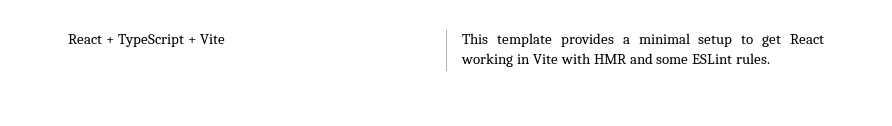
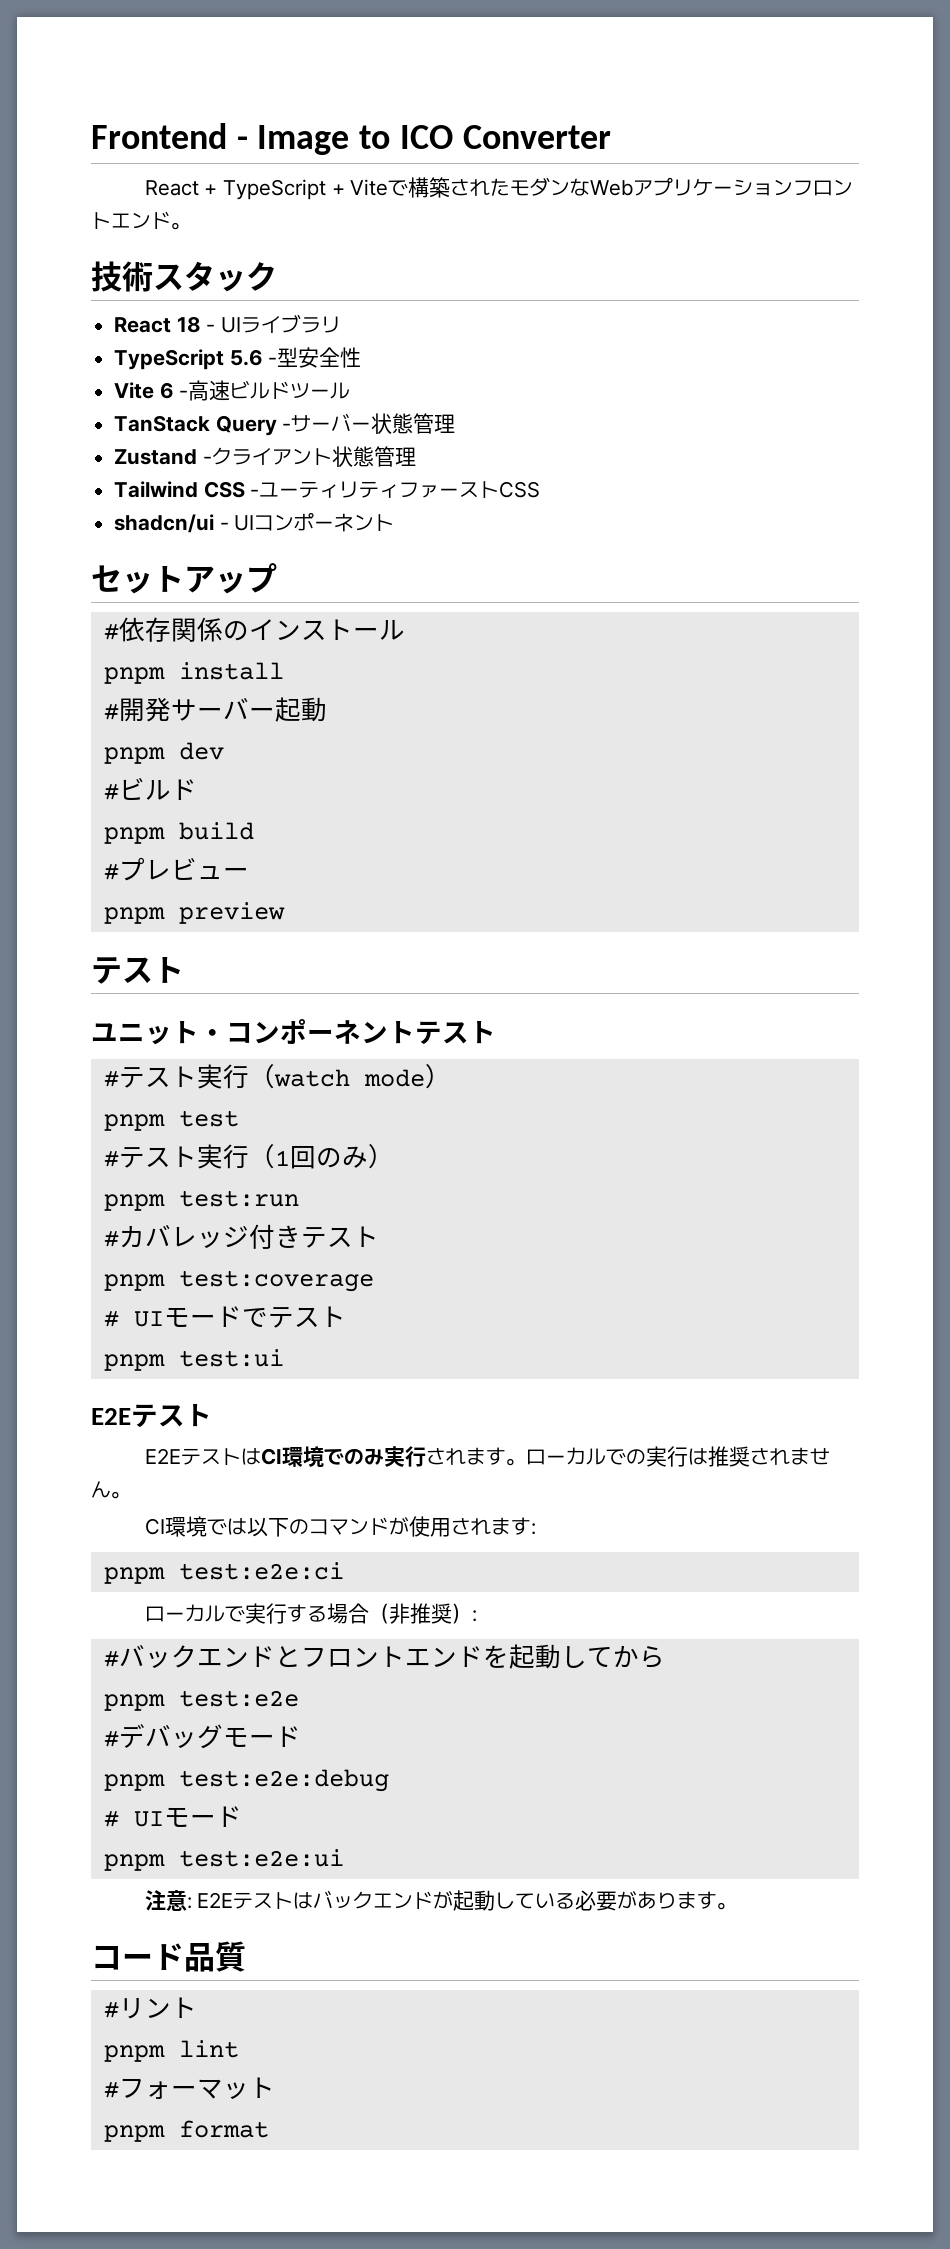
+ Frontend - Image to ICO Converter
- React + TypeScript + Vite
- This template provides a minimal setup to get React working in Vite with HMR and some ESLint rules.
+ React + TypeScript + Viteで構築されたモダンなWebアプリケーションフロントエンド。
+ 技術スタック
+ React 18 - UIライブラリ
+ TypeScript 5.6 -型安全性
+ Vite 6 -高速ビルドツール
+ TanStack Query -サーバー状態管理
+ Zustand -クライアント状態管理
+ Tailwind CSS -ユーティリティファーストCSS
+ shadcn/ui - UIコンポーネント
+ セットアップ
+ #依存関係のインストール
+ pnpm install
+ #開発サーバー起動
+ pnpm dev
+ #ビルド
+ pnpm build
+ #プレビュー
+ pnpm preview
+ テスト
+ ユニット・コンポーネントテスト
+ #テスト実行（watch mode）
+ pnpm test
+ #テスト実行（1回のみ）
+ pnpm test:run
+ #カバレッジ付きテスト
+ pnpm test:coverage
+ # UIモードでテスト
+ pnpm test:ui
+ E2Eテスト
+ E2EテストはCI環境でのみ実行されます。ローカルでの実行は推奨されません。
+ CI環境では以下のコマンドが使用されます:
+ pnpm test:e2e:ci
+ ローカルで実行する場合（非推奨）:
+ #バックエンドとフロントエンドを起動してから
+ pnpm test:e2e
+ #デバッグモード
+ pnpm test:e2e:debug
+ # UIモード
+ pnpm test:e2e:ui
+ 注意: E2Eテストはバックエンドが起動している必要があります。
+ コード品質
+ #リント
+ pnpm lint
+ #フォーマット
+ pnpm format

